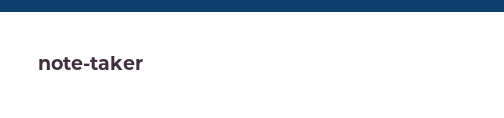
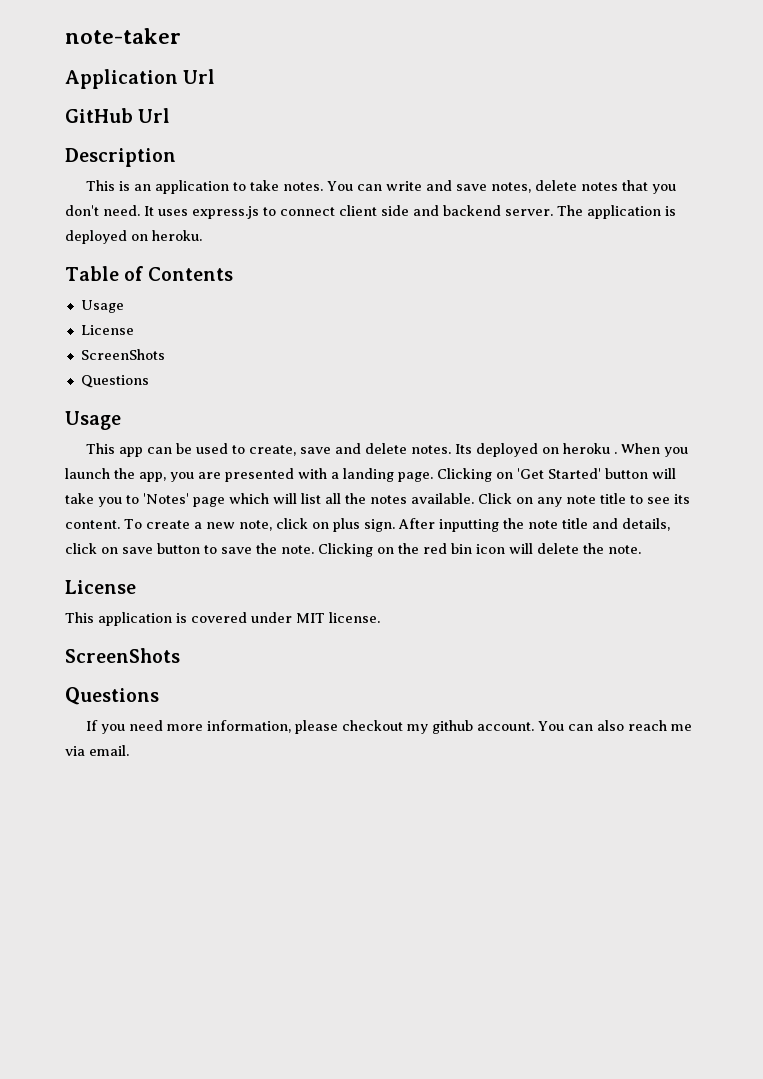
+ Application Url
+ GitHub Url
+ Description
+ This is an application to take notes. You can write and save notes, delete notes that you don't need. It uses express.js to connect client side and backend server. The application is deployed on heroku.
+ Table of Contents
+ Usage
+ License
+ ScreenShots
+ Questions
+ Usage
+ This app can be used to create, save and delete notes. Its deployed on heroku . When you launch the app, you are presented with a landing page. Clicking on 'Get Started' button will take you to 'Notes' page which will list all the notes available. Click on any note title to see its content. To create a new note, click on plus sign. After inputting the note title and details, click on save button to save the note. Clicking on the red bin icon will delete the note.
+ License
+ This application is covered under MIT license.
+ ScreenShots
+ Questions
+ If you need more information, please checkout my github account. You can also reach me via email.

